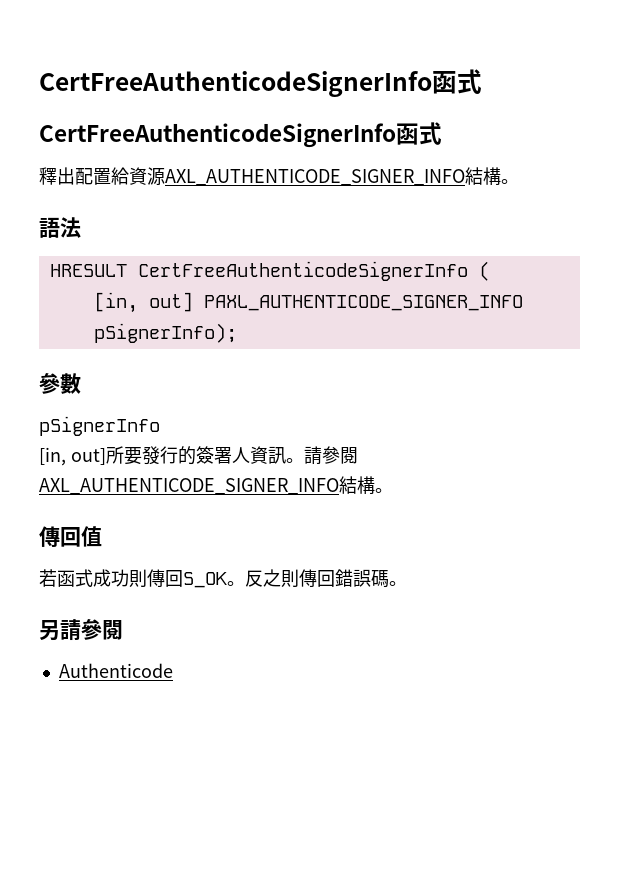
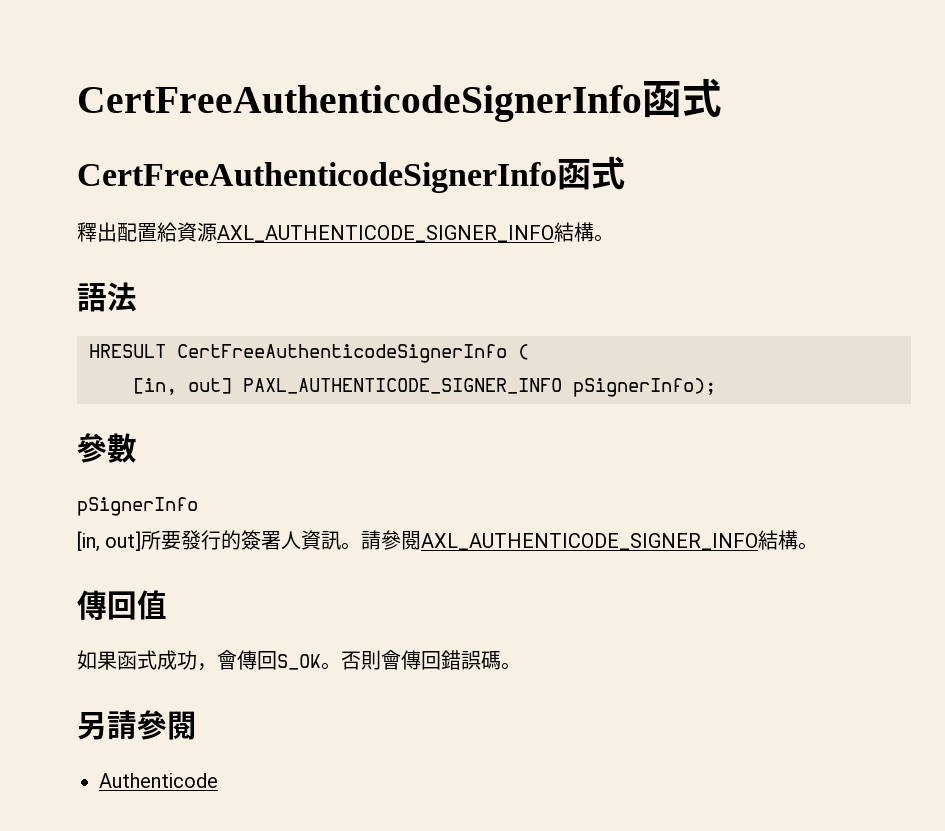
- 若函式成功則傳回S_OK。
+ 如果函式成功，會傳回S_OK。
- 反之則傳回錯誤碼。
+ 否則會傳回錯誤碼。

